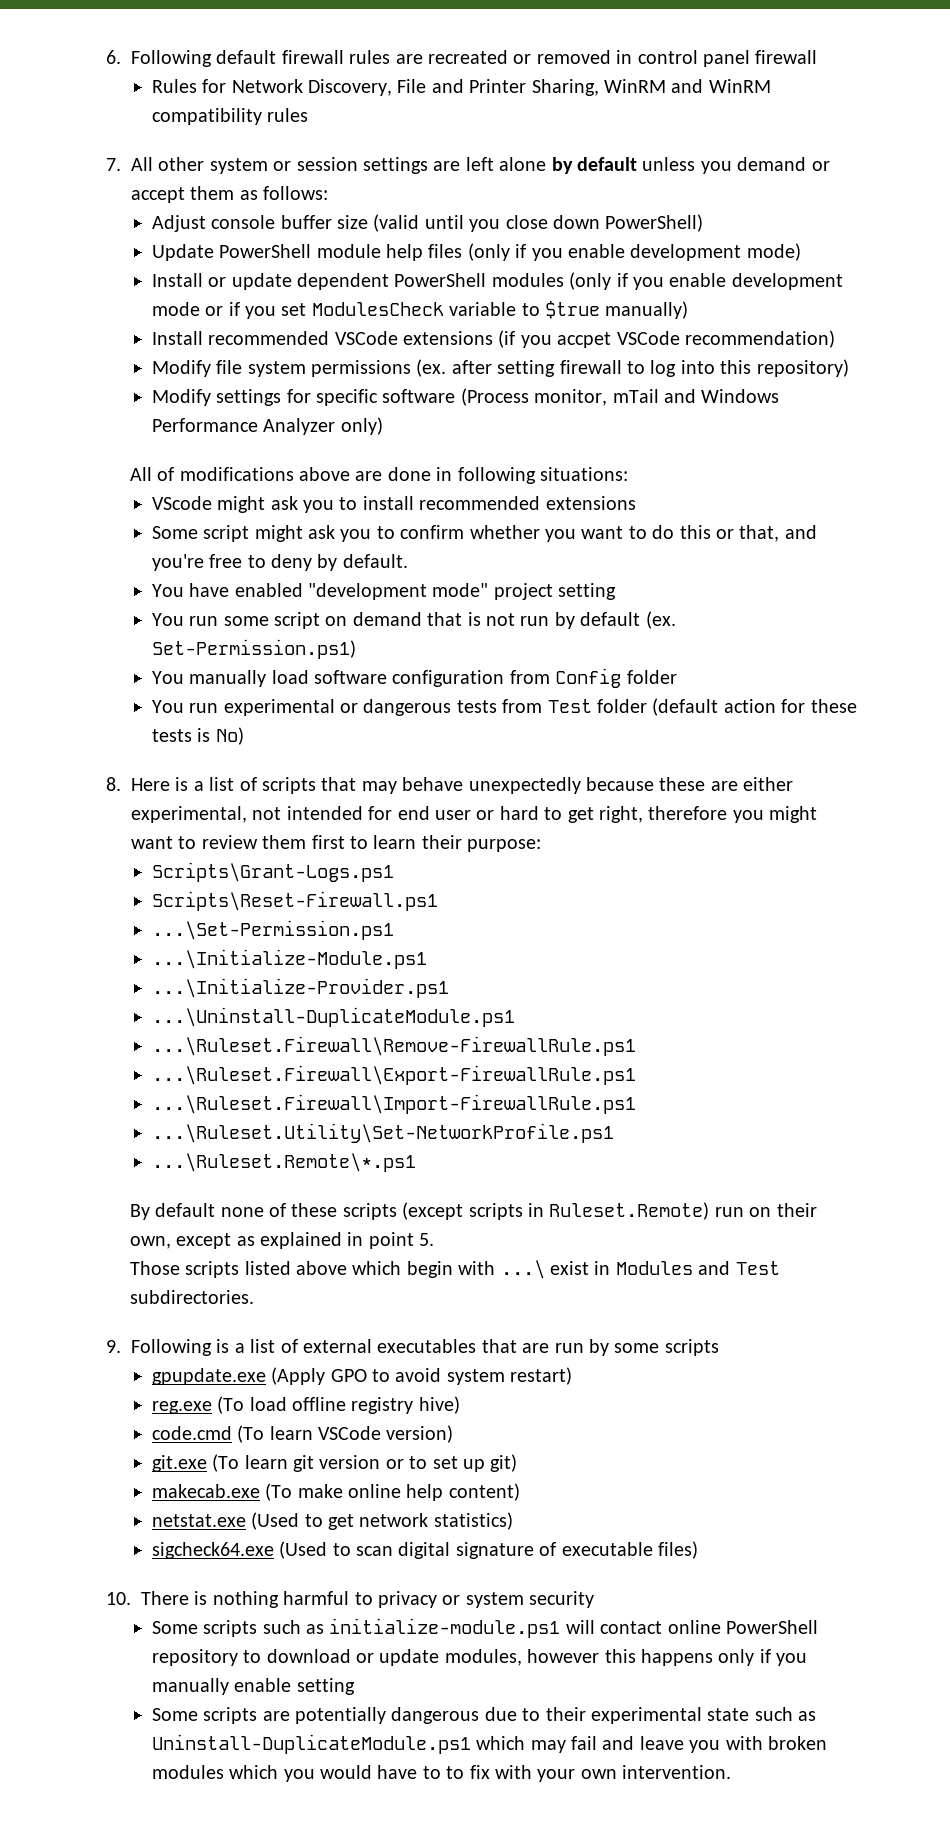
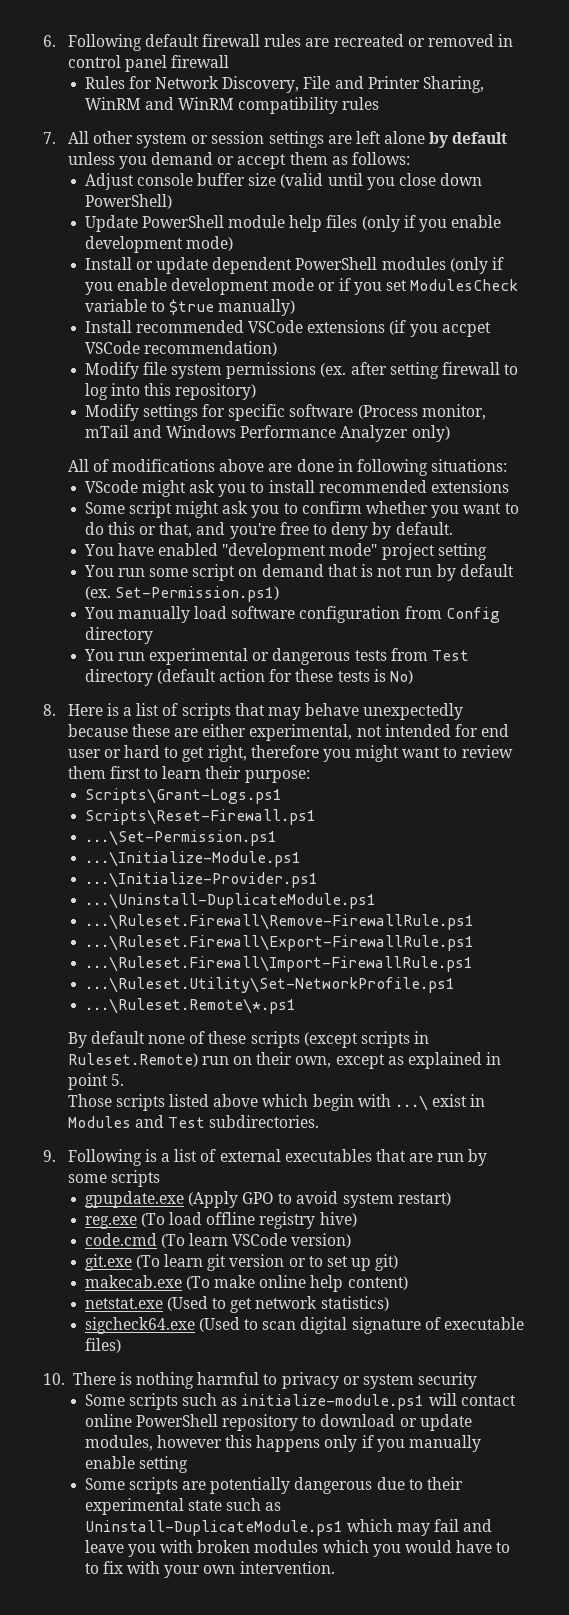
- You manually load software configuration from Config folder
+ You manually load software configuration from Config directory
- You run experimental or dangerous tests from Test folder (default action for these tests is No)
+ You run experimental or dangerous tests from Test directory (default action for these tests is No)

